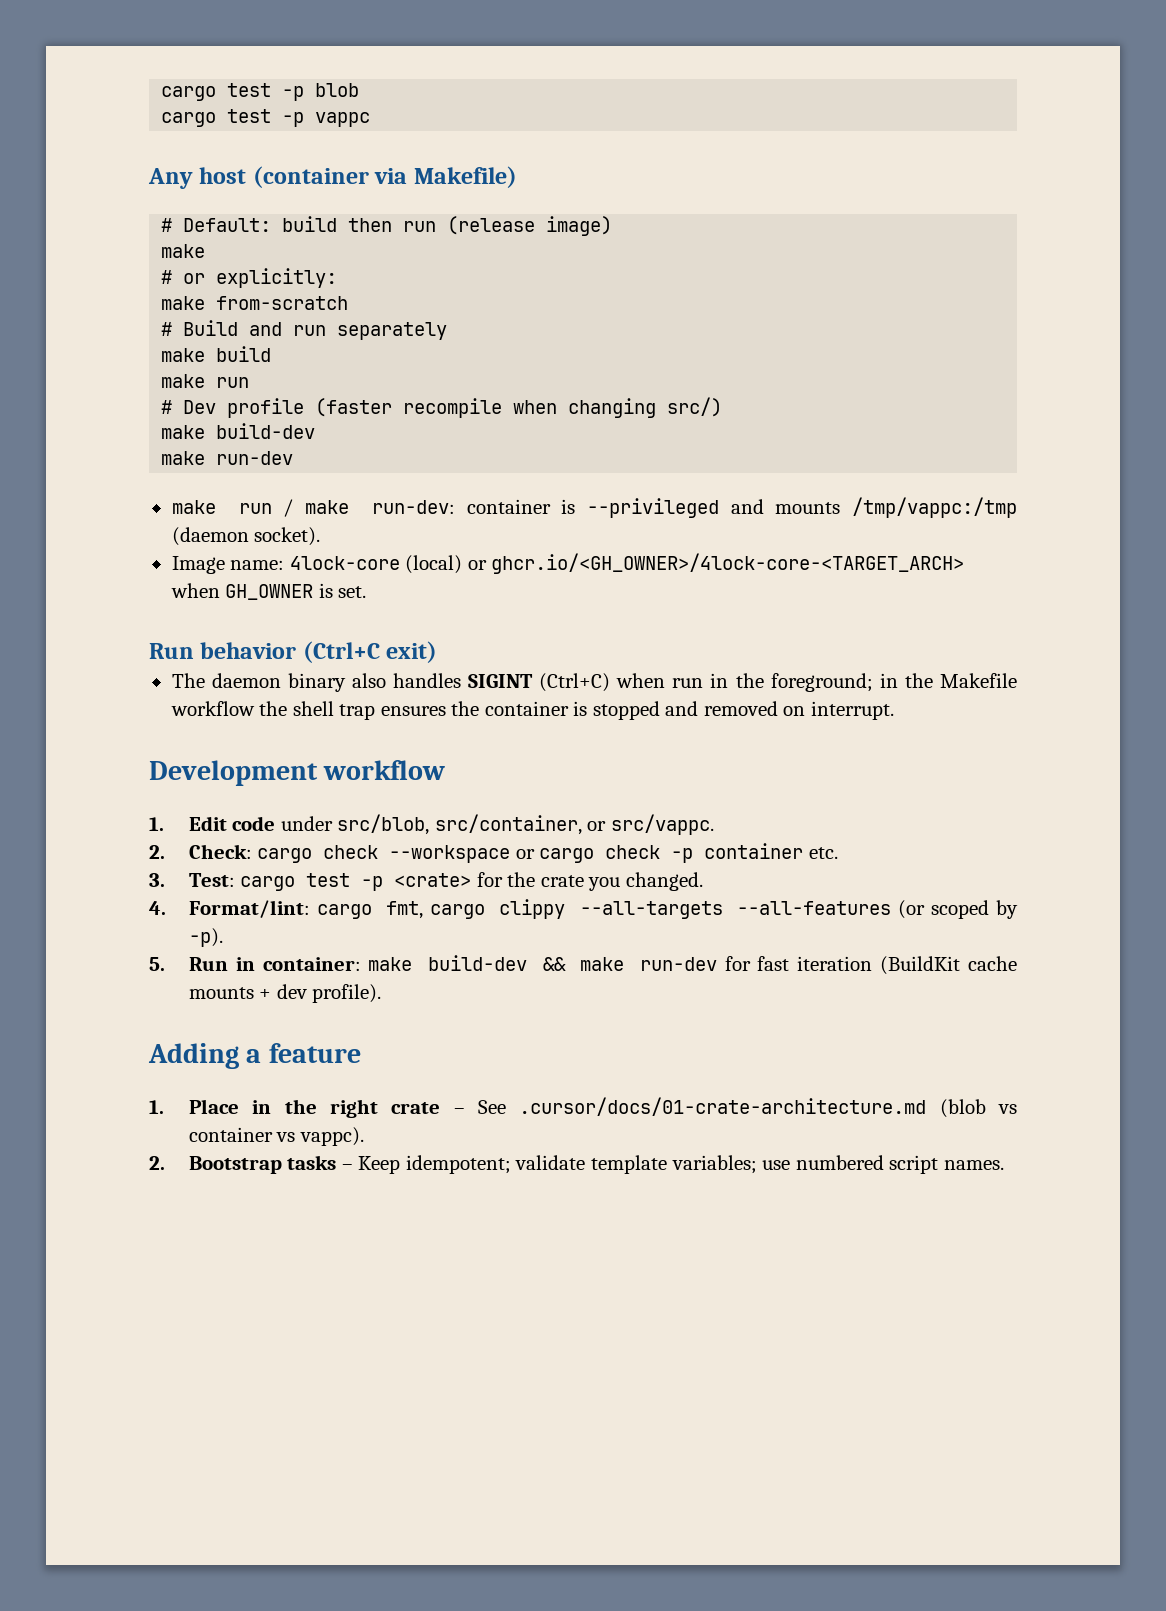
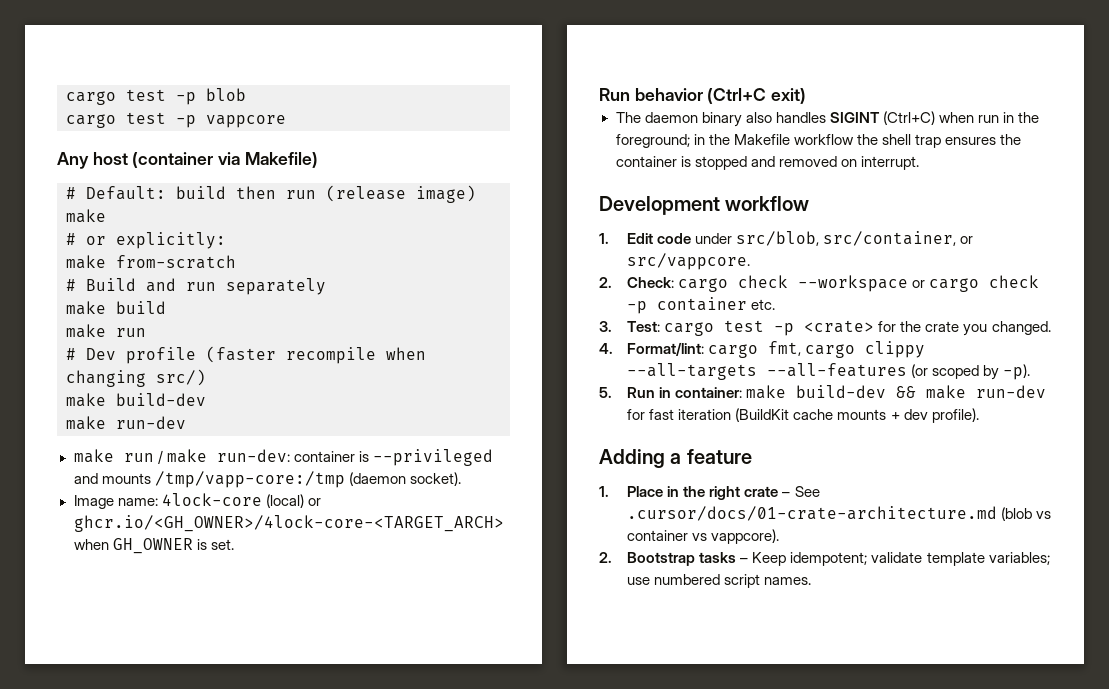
- cargo test -p vappc
+ cargo test -p vappcore
- make run / make run-dev: container is --privileged and mounts /tmp/vappc:/tmp (daemon socket).
+ make run / make run-dev: container is --privileged and mounts /tmp/vapp-core:/tmp (daemon socket).
- 1. Edit code under src/blob, src/container, or src/vappc.
+ 1. Edit code under src/blob, src/container, or src/vappcore.
- 1. Place in the right crate – See .cursor/docs/01-crate-architecture.md (blob vs container vs vappc).
+ 1. Place in the right crate – See .cursor/docs/01-crate-architecture.md (blob vs container vs vappcore).

